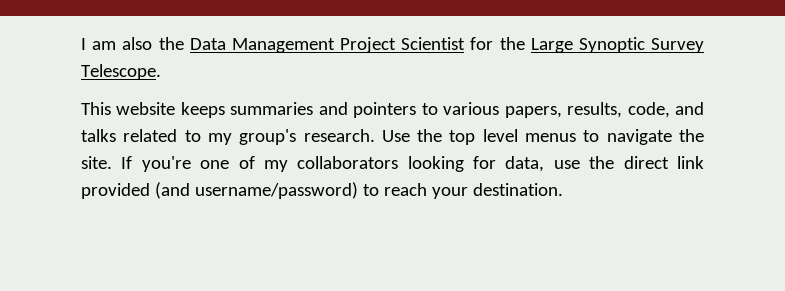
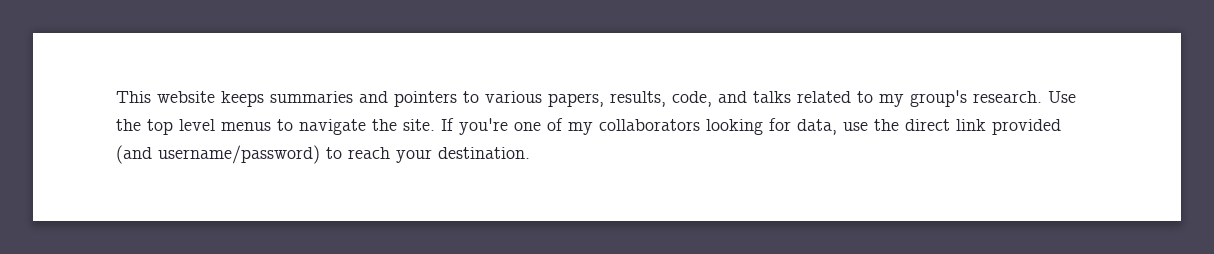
- I am also the Data Management Project Scientist for the Large Synoptic Survey Telescope.

